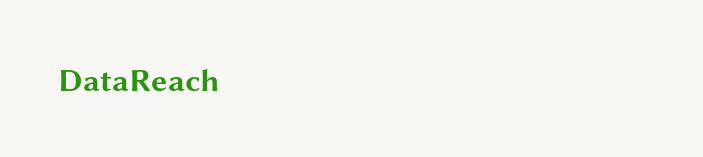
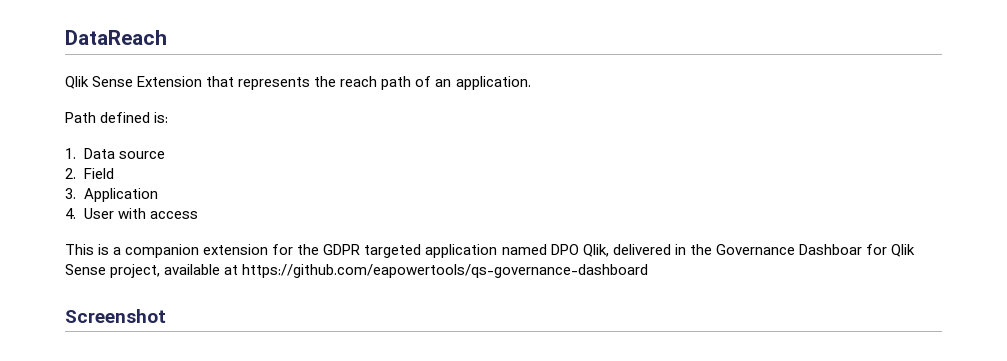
+ Qlik Sense Extension that represents the reach path of an application.
+ Path defined is:
+ 1. Data source
+ 2. Field
+ 3. Application
+ 4. User with access
+ This is a companion extension for the GDPR targeted application named DPO Qlik, delivered in the Governance Dashboar for Qlik Sense project, available at https://github.com/eapowertools/qs-governance-dashboard
+ Screenshot

